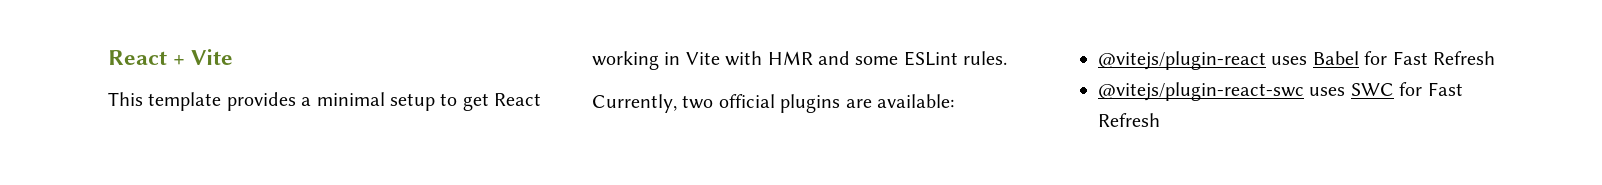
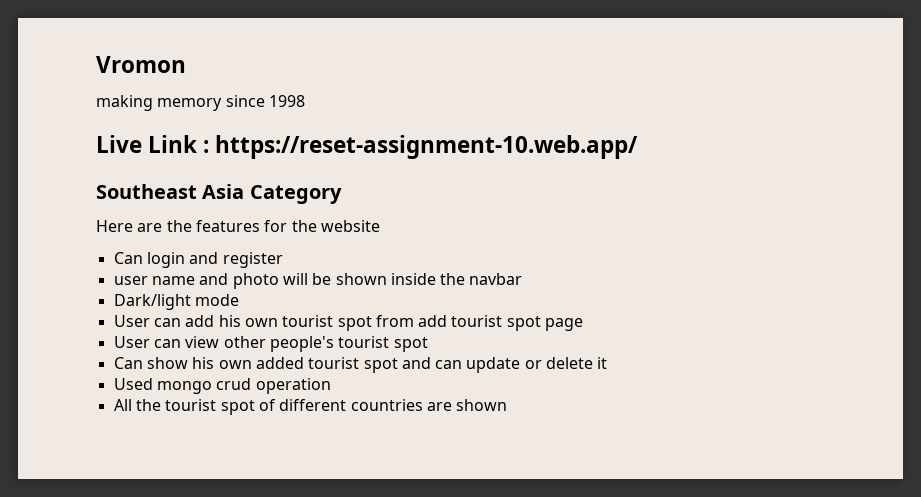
- React + Vite
- This template provides a minimal setup to get React working in Vite with HMR and some ESLint rules.
- Currently, two official plugins are available:
- @vitejs/plugin-react uses Babel for Fast Refresh
- @vitejs/plugin-react-swc uses SWC for Fast Refresh
+ Vromon
+ making memory since 1998
+ Live Link : https://reset-assignment-10.web.app/
+ Southeast Asia Category
+ Here are the features for the website
+ Can login and register
+ user name and photo will be shown inside the navbar
+ Dark/light mode
+ User can add his own tourist spot from add tourist spot page
+ User can view other people's tourist spot
+ Can show his own added tourist spot and can update or delete it
+ Used mongo crud operation
+ All the tourist spot of different countries are shown

